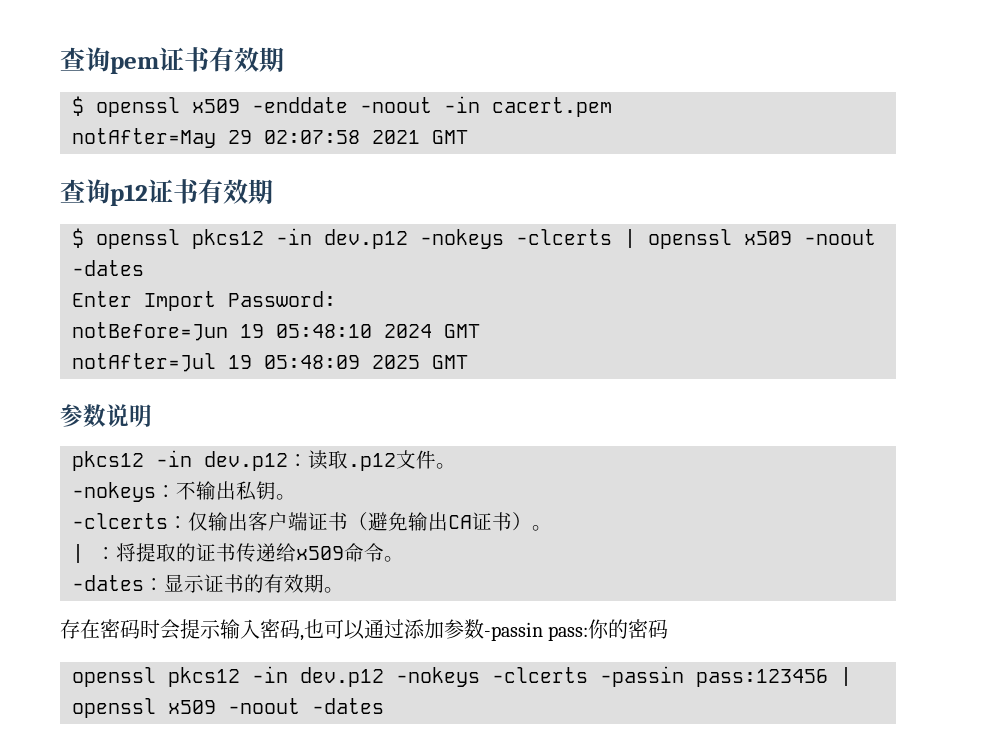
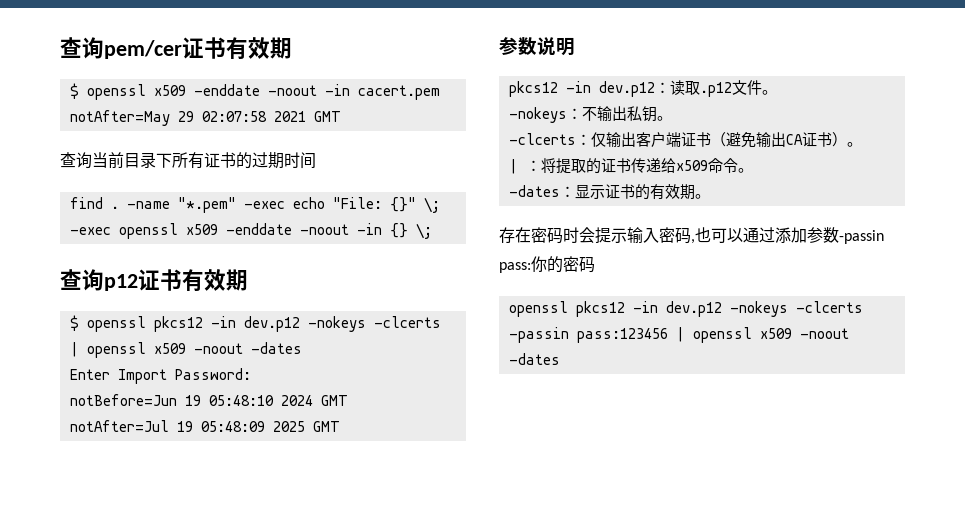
- 查询pem证书有效期
+ 查询pem/cer证书有效期
+ 查询当前目录下所有证书的过期时间
+ find . -name "*.pem" -exec echo "File: {}" \; -exec openssl x509 -enddate -noout -in {} \;

